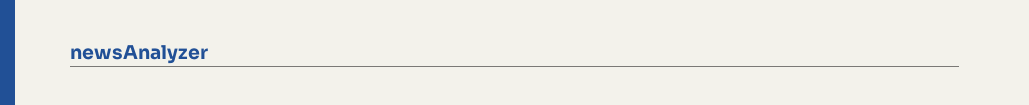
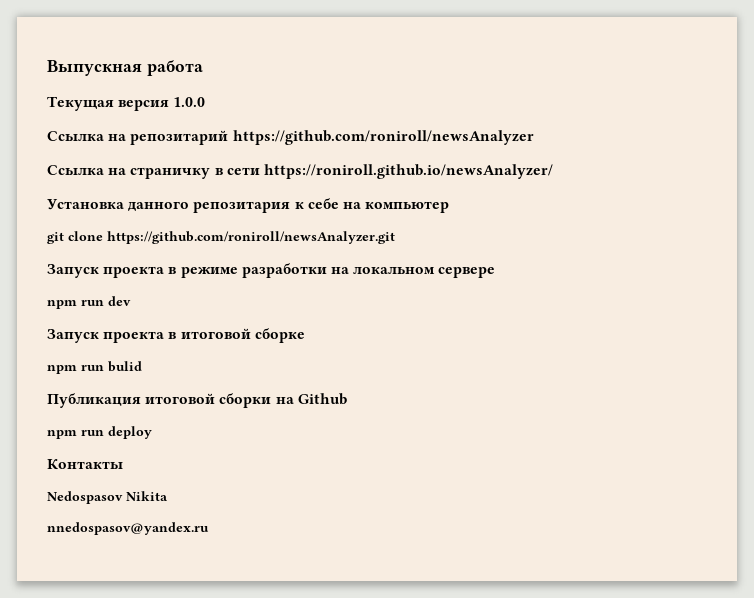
- newsAnalyzer
+ Выпускная работа
+ Текущая версия 1.0.0
+ Ссылка на репозитарий https://github.com/roniroll/newsAnalyzer
+ Ссылка на страничку в сети https://roniroll.github.io/newsAnalyzer/
+ Установка данного репозитария к себе на компьютер
+ git clone https://github.com/roniroll/newsAnalyzer.git
+ Запуск проекта в режиме разработки на локальном сервере
+ npm run dev
+ Запуск проекта в итоговой сборке
+ npm run bulid
+ Публикация итоговой сборки на Github
+ npm run deploy
+ Контакты
+ Nedospasov Nikita
+ nnedospasov@yandex.ru

